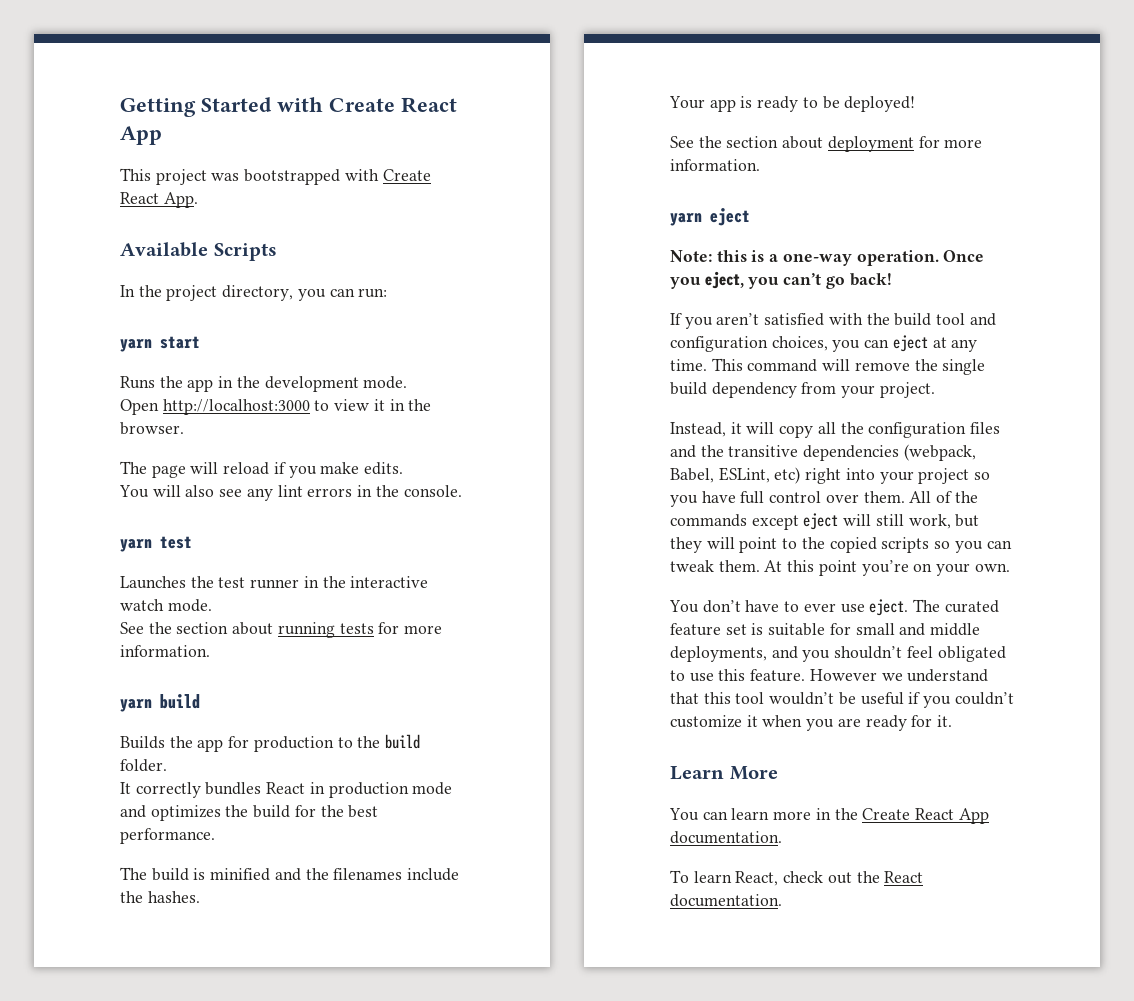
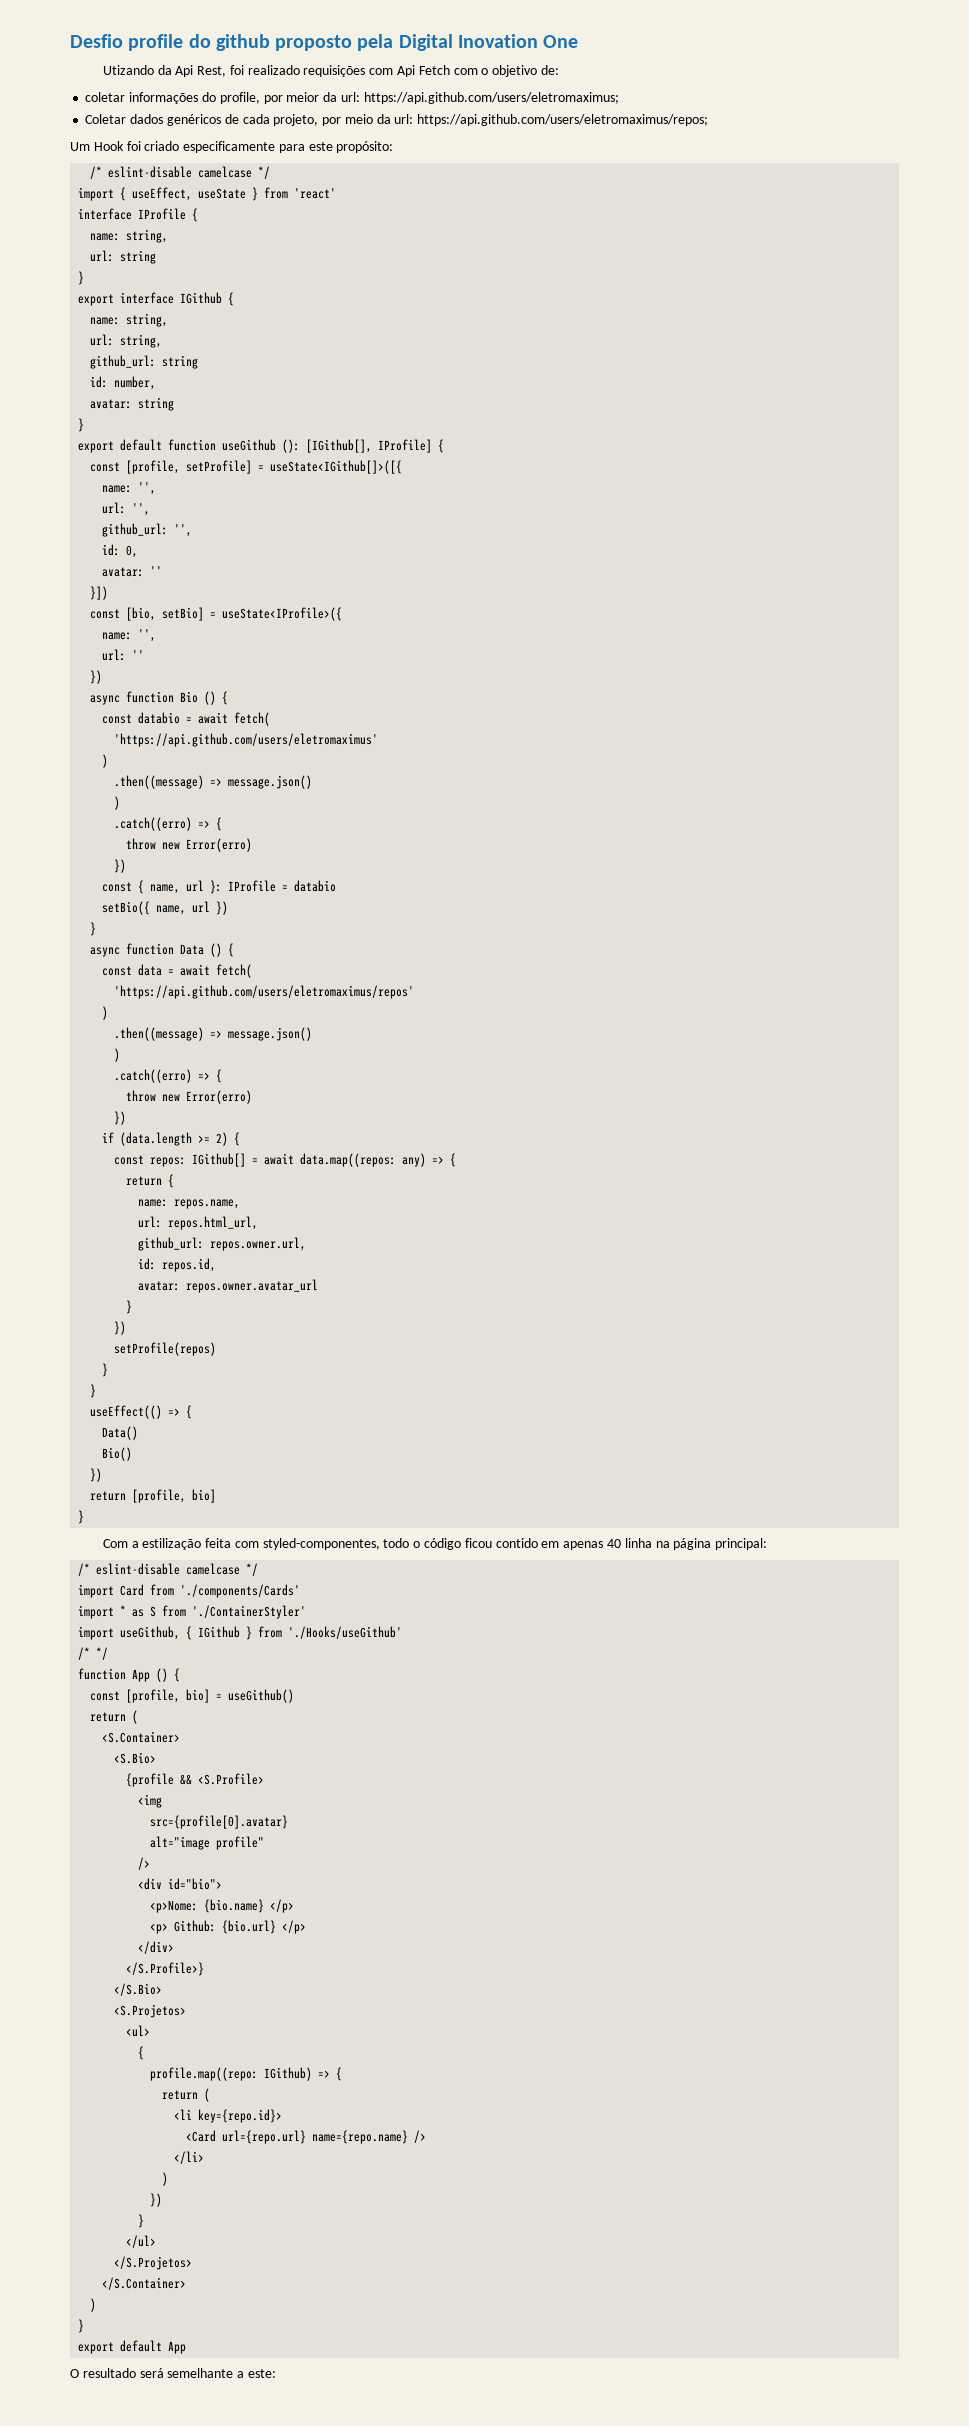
- Getting Started with Create React App
- This project was bootstrapped with Create React App.
- Available Scripts
- In the project directory, you can run:
- yarn start
- Runs the app in the development mode.
- Open http://localhost:3000 to view it in the browser.
- The page will reload if you make edits.
- You will also see any lint errors in the console.
- yarn test
- Launches the test runner in the interactive watch mode.
- See the section about running tests for more information.
- yarn build
- Builds the app for production to the build folder.
- It correctly bundles React in production mode and optimizes the build for the best performance.
- The build is minified and the filenames include the hashes.
- Your app is ready to be deployed!
- See the section about deployment for more information.
- yarn eject
- Note: this is a one-way operation. Once you eject, you can’t go back!
- If you aren’t satisfied with the build tool and configuration choices, you can eject at any time. This command will remove the single build dependency from your project.
- Instead, it will copy all the configuration files and the transitive dependencies (webpack, Babel, ESLint, etc) right into your project so you have full control over them. All of the commands except eject will still work, but they will point to the copied scripts so you can tweak them. At this point you’re on your own.
- You don’t have to ever use eject. The curated feature set is suitable for small and middle deployments, and you shouldn’t feel obligated to use this feature. However we understand that this tool wouldn’t be useful if you couldn’t customize it when you are ready for it.
- Learn More
- You can learn more in the Create React App documentation.
- To learn React, check out the React documentation.
+ Desfio profile do github proposto pela Digital Inovation One
+ Utizando da Api Rest, foi realizado requisições com Api Fetch com o objetivo de:
+ coletar informações do profile, por meior da url: https://api.github.com/users/eletromaximus;
+ Coletar dados genéricos de cada projeto, por meio da url: https://api.github.com/users/eletromaximus/repos;
+ Um Hook foi criado especificamente para este propósito:
+ /* eslint-disable camelcase */
+ import { useEffect, useState } from 'react'
+ interface IProfile {
+ name: string,
+ url: string
+ }
+ export interface IGithub {
+ name: string,
+ url: string,
+ github_url: string
+ id: number,
+ avatar: string
+ }
+ export default function useGithub (): [IGithub[], IProfile] {
+ const [profile, setProfile] = useState<IGithub[]>([{
+ name: '',
+ url: '',
+ github_url: '',
+ id: 0,
+ avatar: ''
+ }])
+ const [bio, setBio] = useState<IProfile>({
+ name: '',
+ url: ''
+ })
+ async function Bio () {
+ const databio = await fetch(
+ 'https://api.github.com/users/eletromaximus'
+ )
+ .then((message) => message.json()
+ )
+ .catch((erro) => {
+ throw new Error(erro)
+ })
+ const { name, url }: IProfile = databio
+ setBio({ name, url })
+ }
+ async function Data () {
+ const data = await fetch(
+ 'https://api.github.com/users/eletromaximus/repos'
+ )
+ .then((message) => message.json()
+ )
+ .catch((erro) => {
+ throw new Error(erro)
+ })
+ if (data.length >= 2) {
+ const repos: IGithub[] = await data.map((repos: any) => {
+ return {
+ name: repos.name,
+ url: repos.html_url,
+ github_url: repos.owner.url,
+ id: repos.id,
+ avatar: repos.owner.avatar_url
+ }
+ })
+ setProfile(repos)
+ }
+ }
+ useEffect(() => {
+ Data()
+ Bio()
+ })
+ return [profile, bio]
+ }
+ Com a estilização feita com styled-componentes, todo o código ficou contido em apenas 40 linha na página principal:
+ /* eslint-disable camelcase */
+ import Card from './components/Cards'
+ import * as S from './ContainerStyler'
+ import useGithub, { IGithub } from './Hooks/useGithub'
+ /* */
+ function App () {
+ const [profile, bio] = useGithub()
+ return (
+ <S.Container>
+ <S.Bio>
+ {profile && <S.Profile>
+ <img
+ src={profile[0].avatar}
+ alt="image profile"
+ />
+ <div id="bio">
+ <p>Nome: {bio.name} </p>
+ <p> Github: {bio.url} </p>
+ </div>
+ </S.Profile>}
+ </S.Bio>
+ <S.Projetos>
+ <ul>
+ {
+ profile.map((repo: IGithub) => {
+ return (
+ <li key={repo.id}>
+ <Card url={repo.url} name={repo.name} />
+ </li>
+ )
+ })
+ }
+ </ul>
+ </S.Projetos>
+ </S.Container>
+ )
+ }
+ export default App
+ O resultado será semelhante a este:

